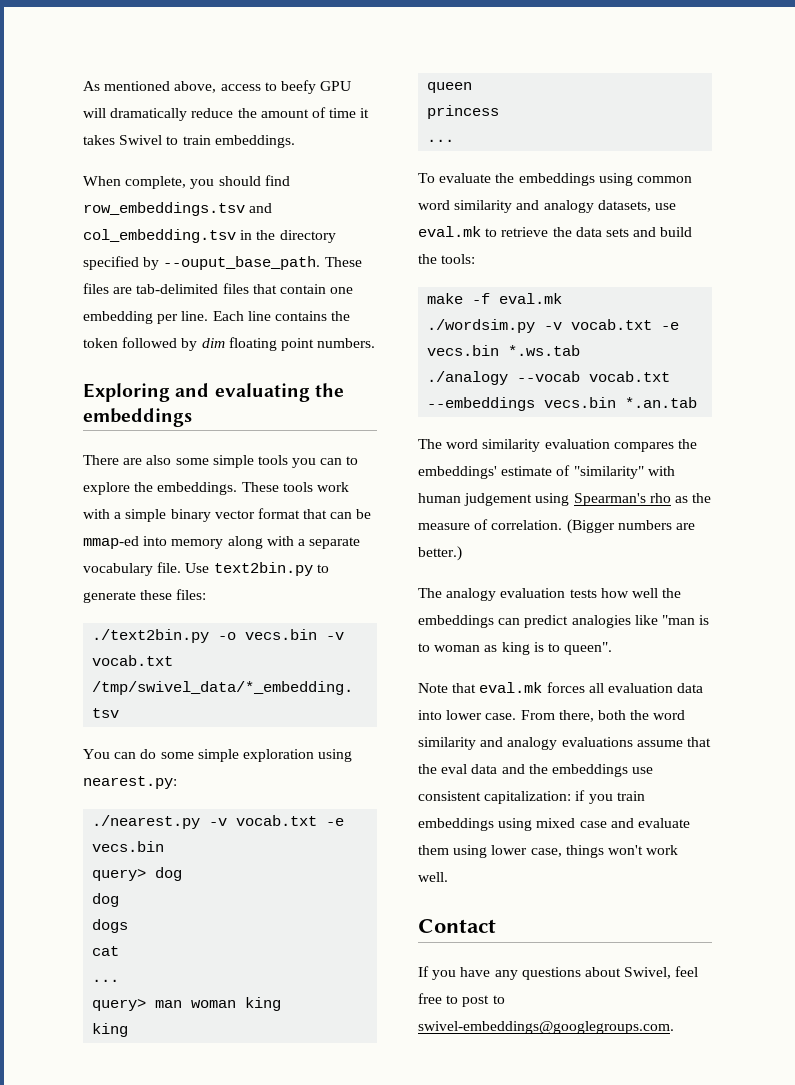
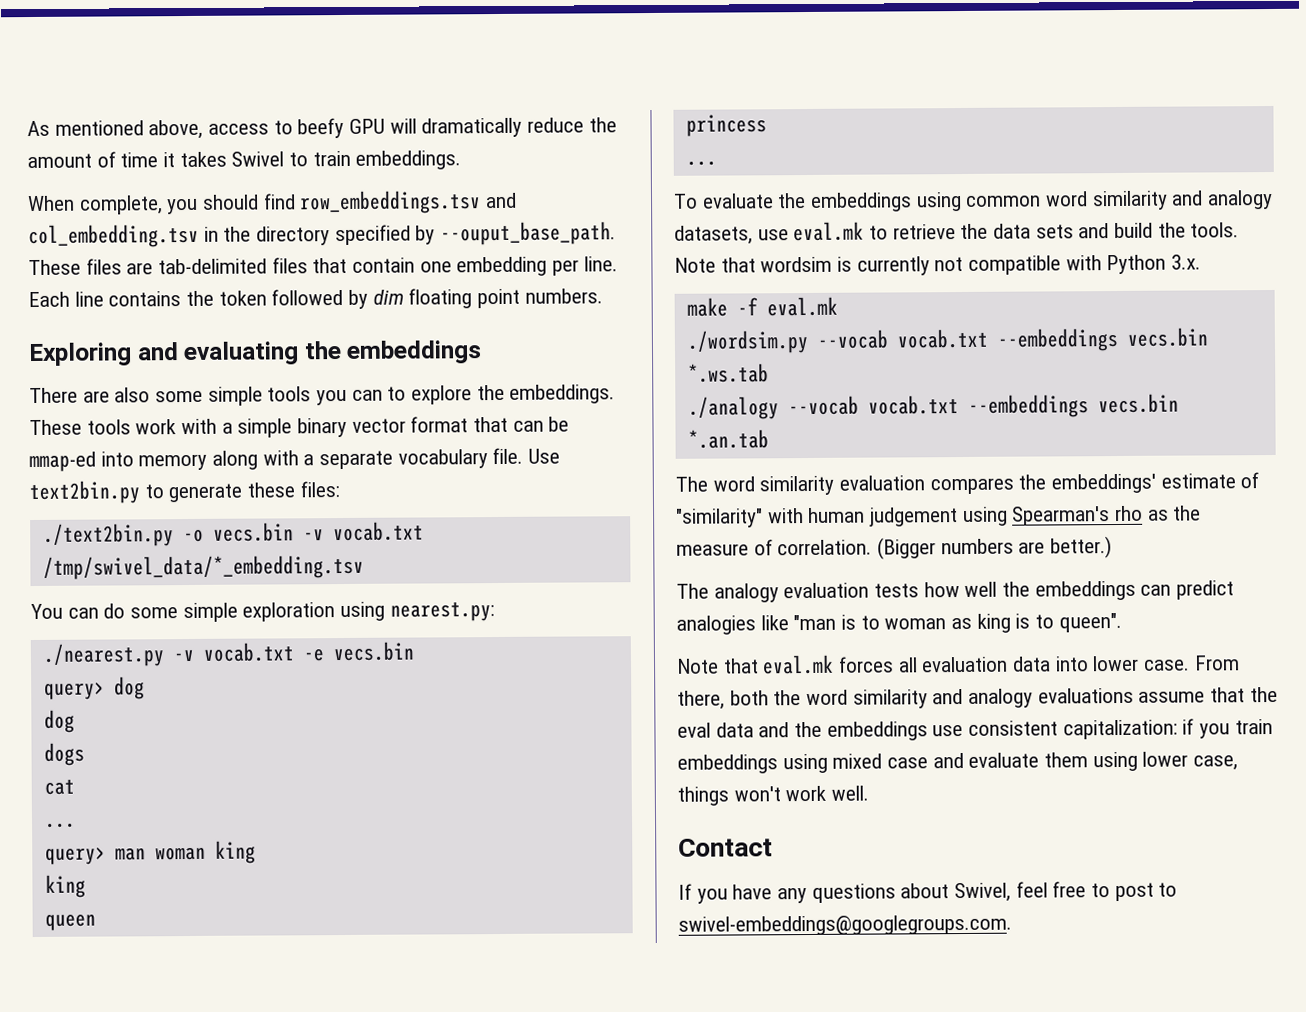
- To evaluate the embeddings using common word similarity and analogy datasets, use eval.mk to retrieve the data sets and build the tools:
+ To evaluate the embeddings using common word similarity and analogy datasets, use eval.mk to retrieve the data sets and build the tools. Note that wordsim is currently not compatible with Python 3.x.
- ./wordsim.py -v vocab.txt -e vecs.bin *.ws.tab
+ ./wordsim.py --vocab vocab.txt --embeddings vecs.bin *.ws.tab

